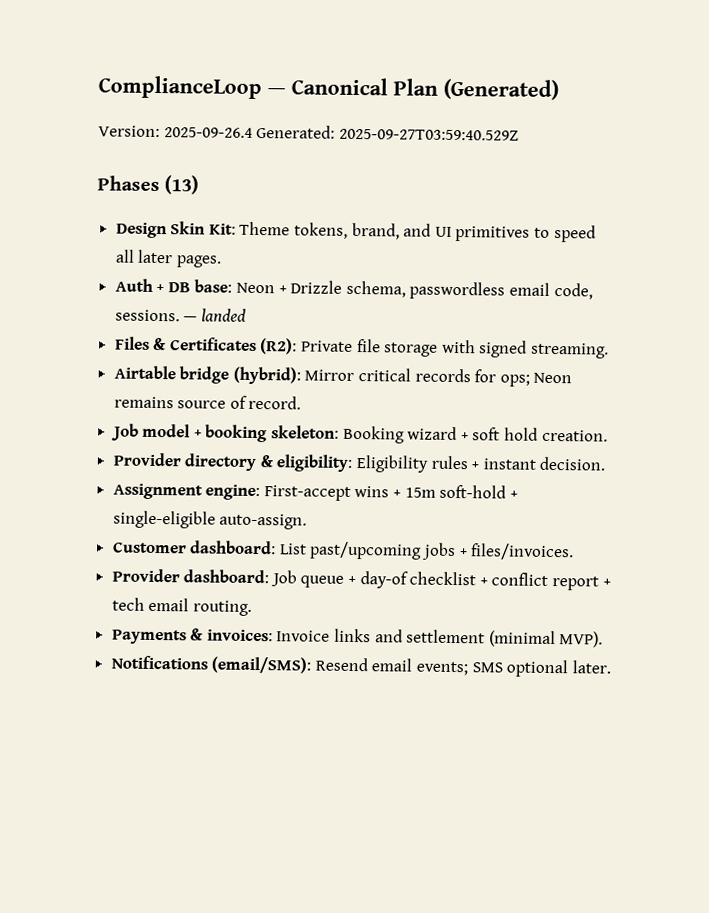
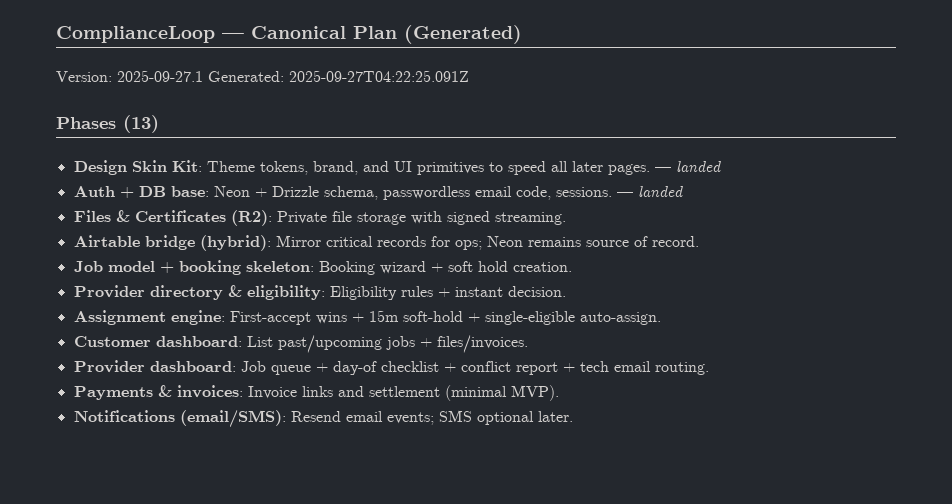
- Version: 2025-09-26.4 Generated: 2025-09-27T03:59:40.529Z
+ Version: 2025-09-27.1 Generated: 2025-09-27T04:22:25.091Z
- Design Skin Kit: Theme tokens, brand, and UI primitives to speed all later pages.
+ Design Skin Kit: Theme tokens, brand, and UI primitives to speed all later pages. — landed

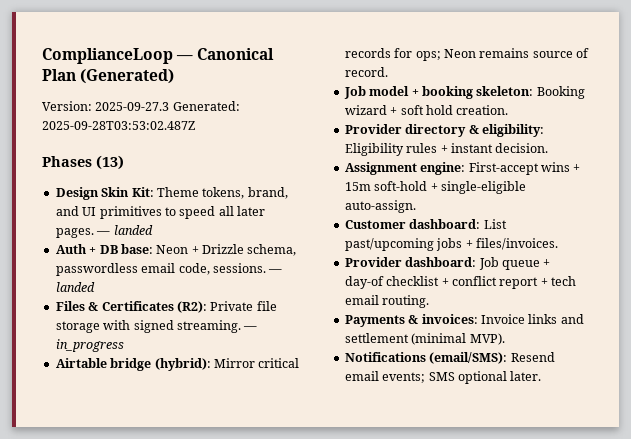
- Version: 2025-09-27.1 Generated: 2025-09-27T04:22:25.091Z
+ Version: 2025-09-27.3 Generated: 2025-09-28T03:53:02.487Z
+ — in_progress

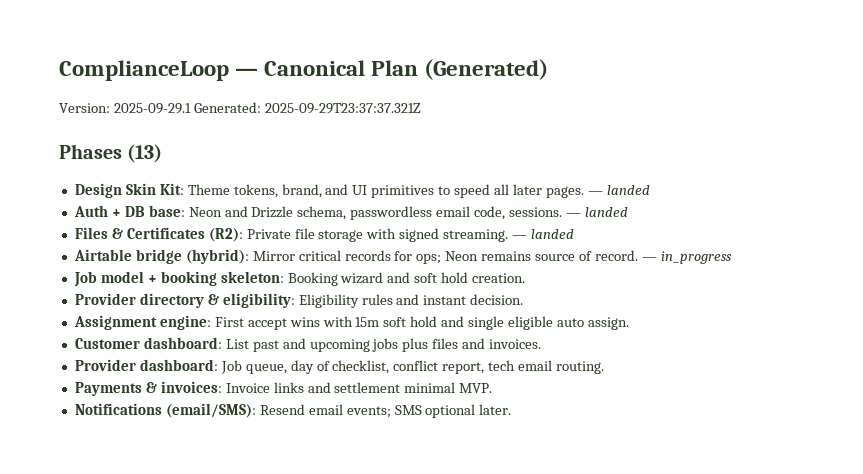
- Version: 2025-09-27.3 Generated: 2025-09-28T03:53:02.487Z
+ Version: 2025-09-29.1 Generated: 2025-09-29T23:37:37.321Z
- Auth + DB base: Neon + Drizzle schema, passwordless email code, sessions.
+ Auth + DB base: Neon and Drizzle schema, passwordless email code, sessions.
- Files & Certificates (R2): Private file storage with signed streaming. — in_progress
+ Files & Certificates (R2): Private file storage with signed streaming. — landed
+ — in_progress
- Job model + booking skeleton: Booking wizard + soft hold creation.
+ Job model + booking skeleton: Booking wizard and soft hold creation.
- Provider directory & eligibility: Eligibility rules + instant decision.
+ Provider directory & eligibility: Eligibility rules and instant decision.
- Assignment engine: First-accept wins + 15m soft-hold + single-eligible auto-assign.
- Customer dashboard: List past/upcoming jobs + files/invoices.
- Provider dashboard: Job queue + day-of checklist + conflict report + tech email routing.
+ Assignment engine: First accept wins with 15m soft hold and single eligible auto assign.
+ Customer dashboard: List past and upcoming jobs plus files and invoices.
+ Provider dashboard: Job queue, day of checklist, conflict report, tech email routing.
- Payments & invoices: Invoice links and settlement (minimal MVP).
+ Payments & invoices: Invoice links and settlement minimal MVP.

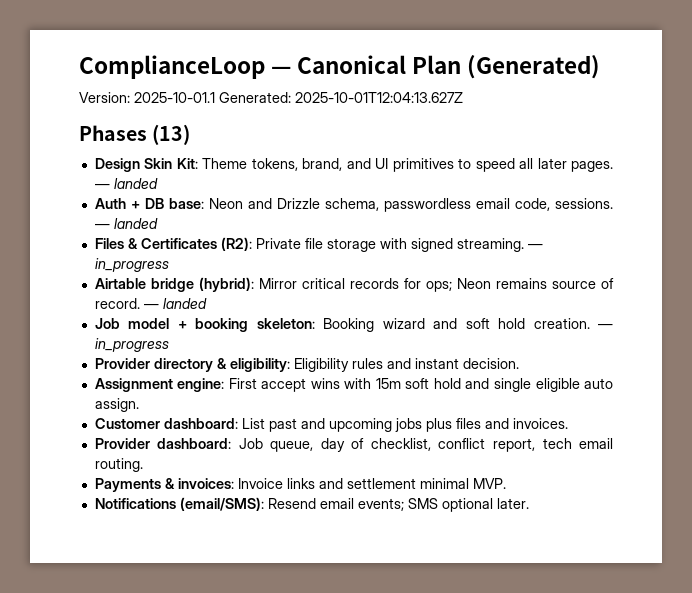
- Version: 2025-09-29.1 Generated: 2025-09-29T23:37:37.321Z
+ Version: 2025-10-01.1 Generated: 2025-10-01T12:04:13.627Z
- Files & Certificates (R2): Private file storage with signed streaming. — landed
+ Files & Certificates (R2): Private file storage with signed streaming. — in_progress
- Airtable bridge (hybrid): Mirror critical records for ops; Neon remains source of record. — in_progress
+ Airtable bridge (hybrid): Mirror critical records for ops; Neon remains source of record. — landed
- Job model + booking skeleton: Booking wizard and soft hold creation.
+ Job model + booking skeleton: Booking wizard and soft hold creation. — in_progress

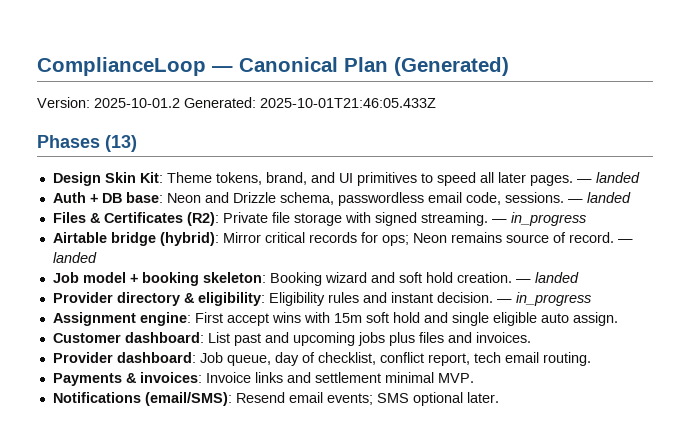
- Version: 2025-10-01.1 Generated: 2025-10-01T12:04:13.627Z
+ Version: 2025-10-01.2 Generated: 2025-10-01T21:46:05.433Z
- Job model + booking skeleton: Booking wizard and soft hold creation. — in_progress
+ Job model + booking skeleton: Booking wizard and soft hold creation. — landed
- Provider directory & eligibility: Eligibility rules and instant decision.
+ Provider directory & eligibility: Eligibility rules and instant decision. — in_progress

